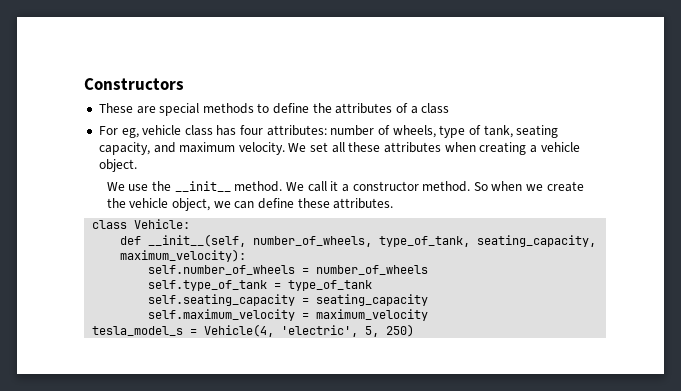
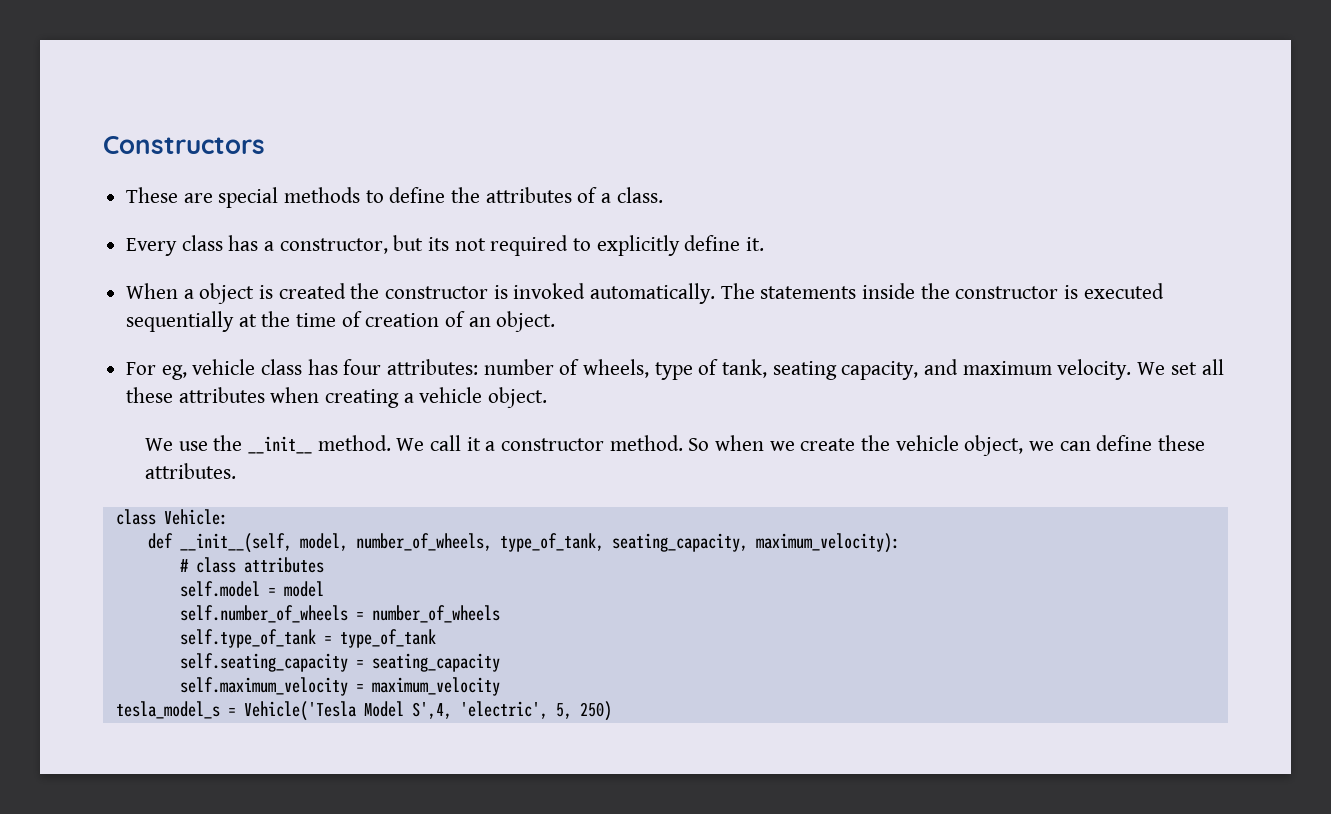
- These are special methods to define the attributes of a class
+ These are special methods to define the attributes of a class.
+ Every class has a constructor, but its not required to explicitly define it.
+ When a object is created the constructor is invoked automatically. The statements inside the constructor is executed sequentially at the time of creation of an object.
- def __init__(self, number_of_wheels, type_of_tank, seating_capacity, maximum_velocity):
+ def __init__(self, model, number_of_wheels, type_of_tank, seating_capacity, maximum_velocity):
+ # class attributes
+ self.model = model
- tesla_model_s = Vehicle(4, 'electric', 5, 250)
+ tesla_model_s = Vehicle('Tesla Model S',4, 'electric', 5, 250)

